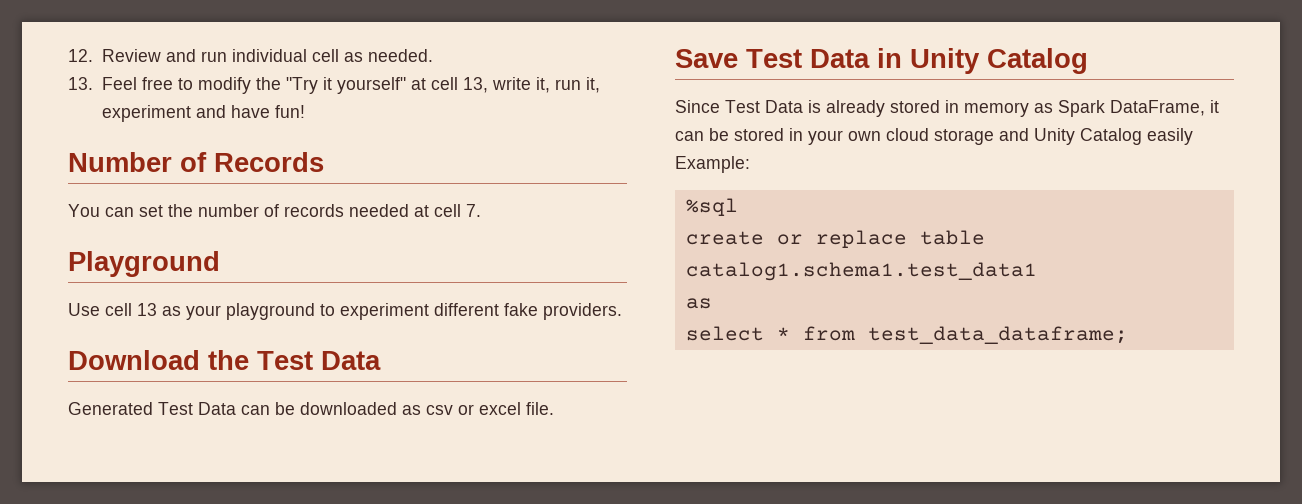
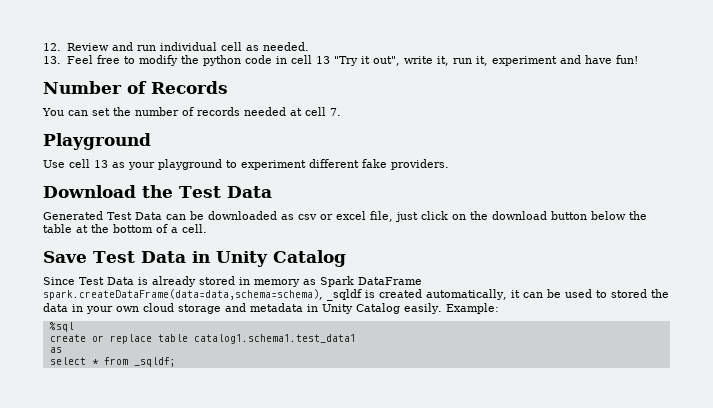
- 13. Feel free to modify the "Try it yourself" at cell 13, write it, run it, experiment and have fun!
+ 13. Feel free to modify the python code in cell 13 "Try it out", write it, run it, experiment and have fun!
- Generated Test Data can be downloaded as csv or excel file.
+ Generated Test Data can be downloaded as csv or excel file, just click on the download button below the table at the bottom of a cell.
- Since Test Data is already stored in memory as Spark DataFrame, it can be stored in your own cloud storage and Unity Catalog easily Example:
+ Since Test Data is already stored in memory as Spark DataFrame spark.createDataFrame(data=data,schema=schema), _sqldf is created automatically, it can be used to stored the data in your own cloud storage and metadata in Unity Catalog easily. Example:
- select * from test_data_dataframe;
+ select * from _sqldf;

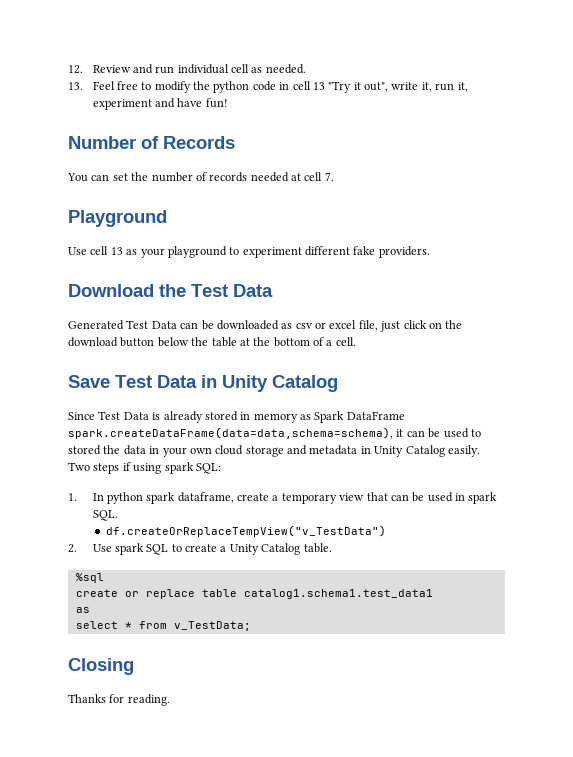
- Since Test Data is already stored in memory as Spark DataFrame spark.createDataFrame(data=data,schema=schema), _sqldf is created automatically, it can be used to stored the data in your own cloud storage and metadata in Unity Catalog easily.
+ Since Test Data is already stored in memory as Spark DataFrame spark.createDataFrame(data=data,schema=schema), it can be used to stored the data in your own cloud storage and metadata in Unity Catalog easily.
- Example:
+ Two steps if using spark SQL:
+ 1. In python spark dataframe, create a temporary view that can be used in spark SQL.
+ df.createOrReplaceTempView("v_TestData")
+ 2. Use spark SQL to create a Unity Catalog table.
- select * from _sqldf;
+ select * from v_TestData;
+ Closing
+ Thanks for reading.

